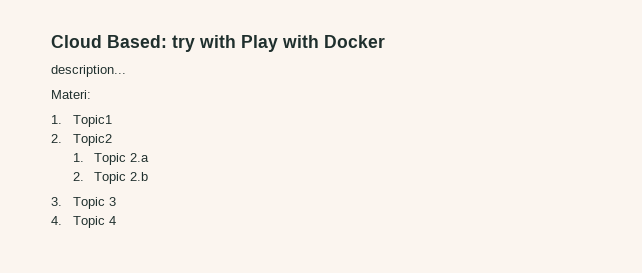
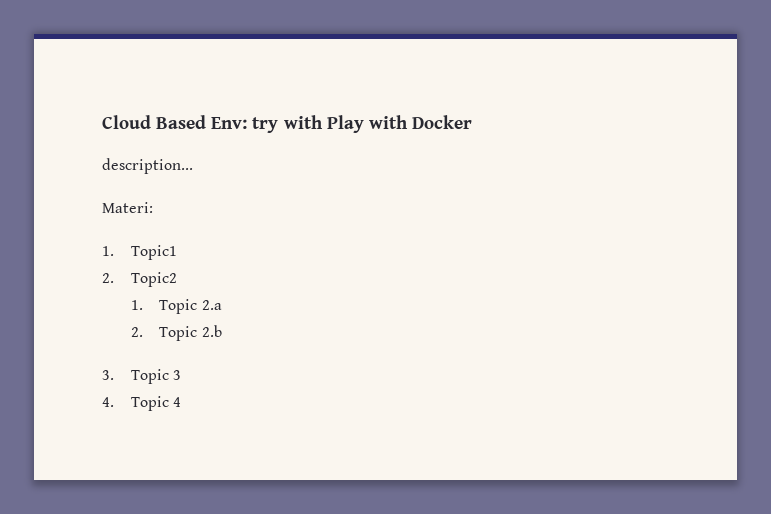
- Cloud Based: try with Play with Docker
+ Cloud Based Env: try with Play with Docker

